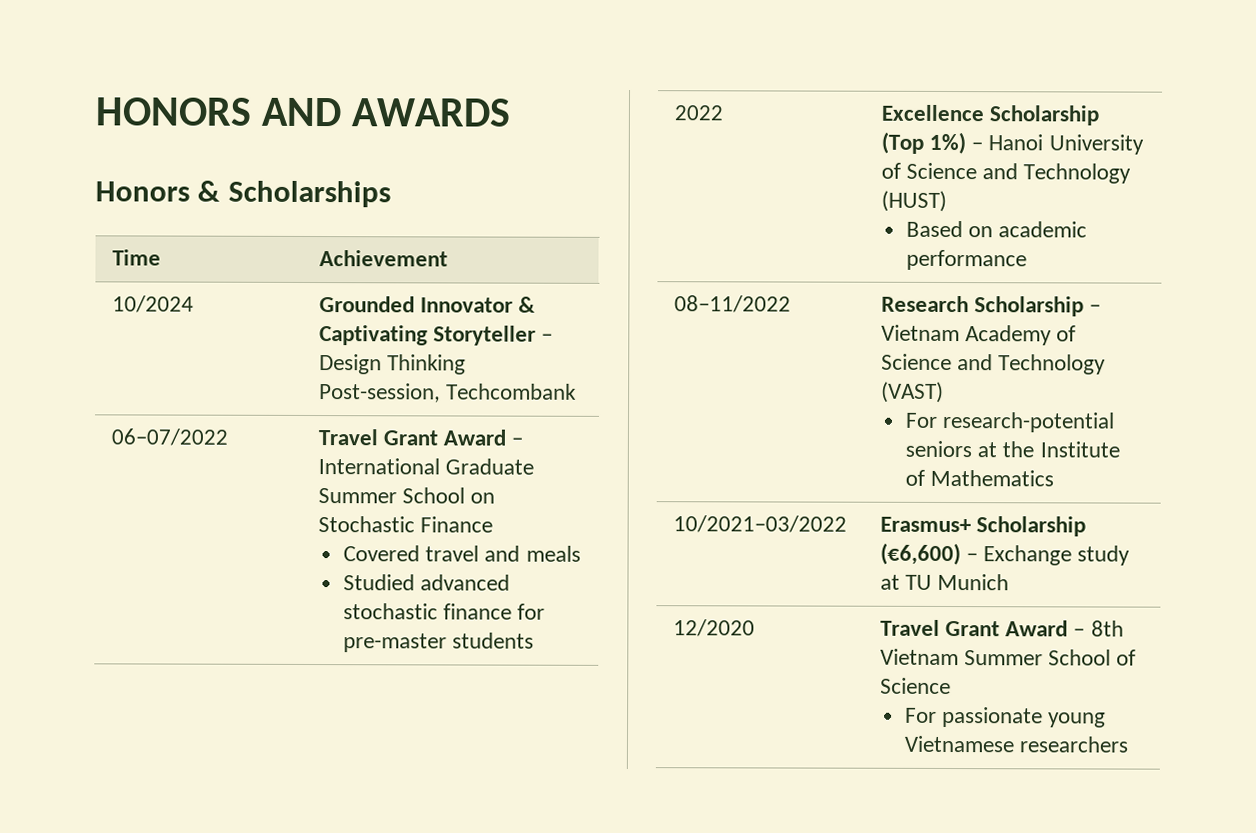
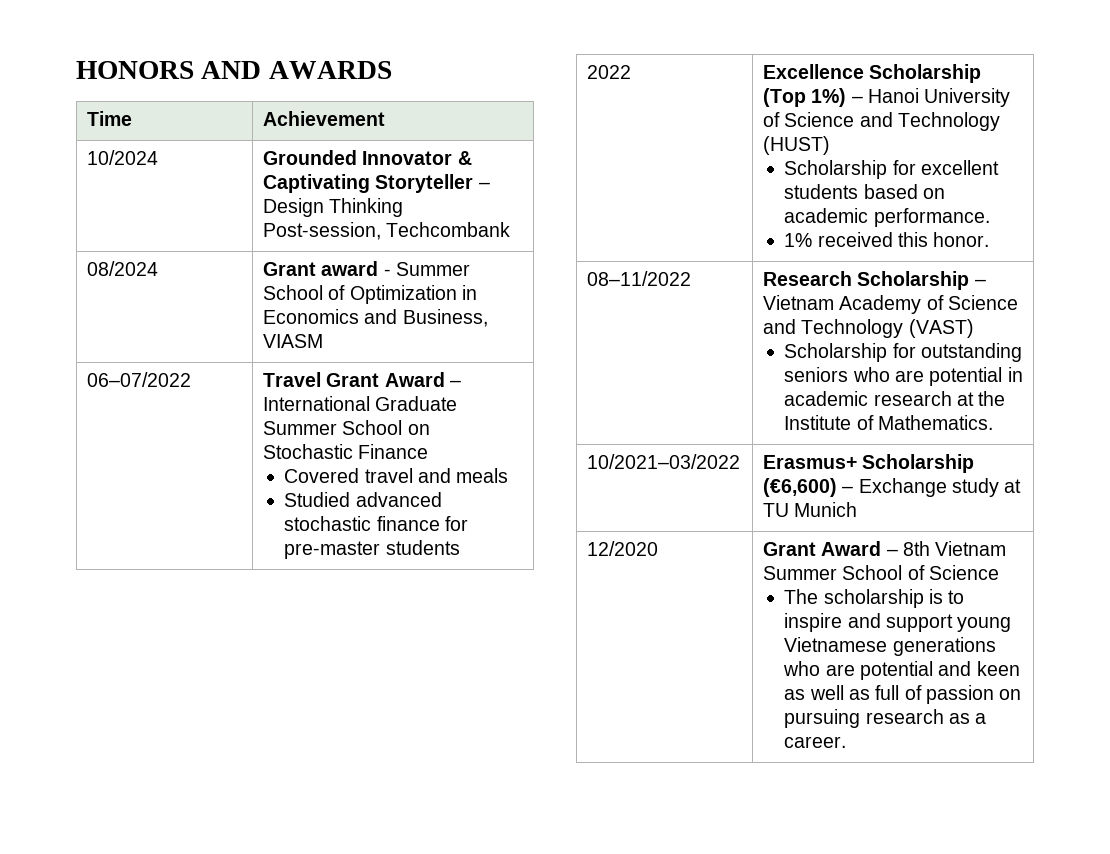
- Honors & Scholarships
+ 08/2024 | Grant award - Summer School of Optimization in Economics and Business, VIASM
  2022 | Excellence Scholarship (Top 1%) – Hanoi University of Science and Technology (HUST)
- Based on academic performance
+ Scholarship for excellent students based on academic performance.
+ 1% received this honor.
  08–11/2022 | Research Scholarship – Vietnam Academy of Science and Technology (VAST)
- For research-potential seniors at the Institute of Mathematics
+ Scholarship for outstanding seniors who are potential in academic research at the Institute of Mathematics.
- 12/2020 | Travel Grant Award – 8th Vietnam Summer School of Science
- For passionate young Vietnamese researchers
+ 12/2020 | Grant Award – 8th Vietnam Summer School of Science
+ The scholarship is to inspire and support young Vietnamese generations who are potential and keen as well as full of passion on pursuing research as a career.

